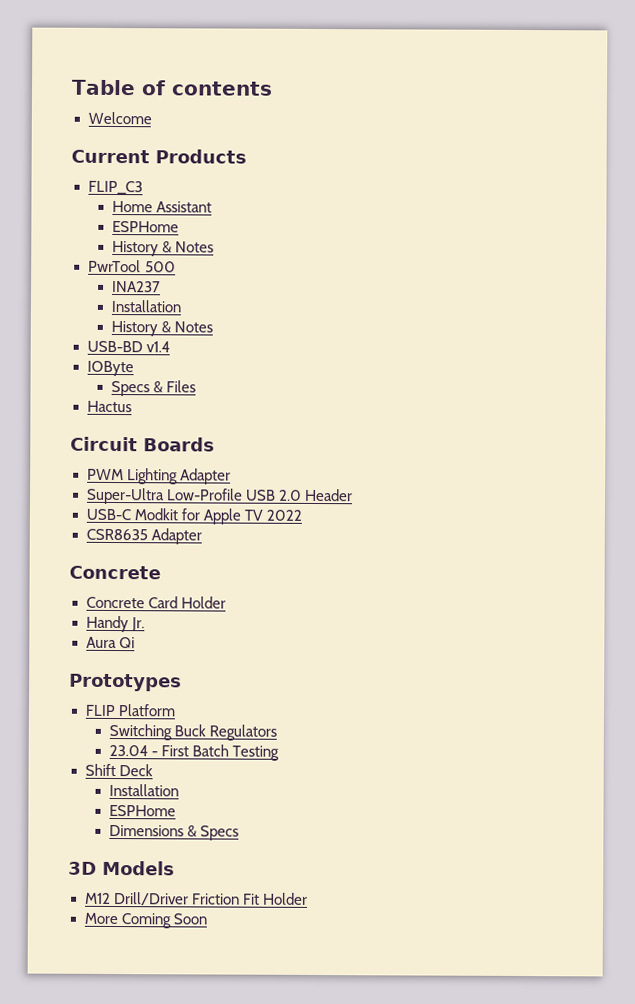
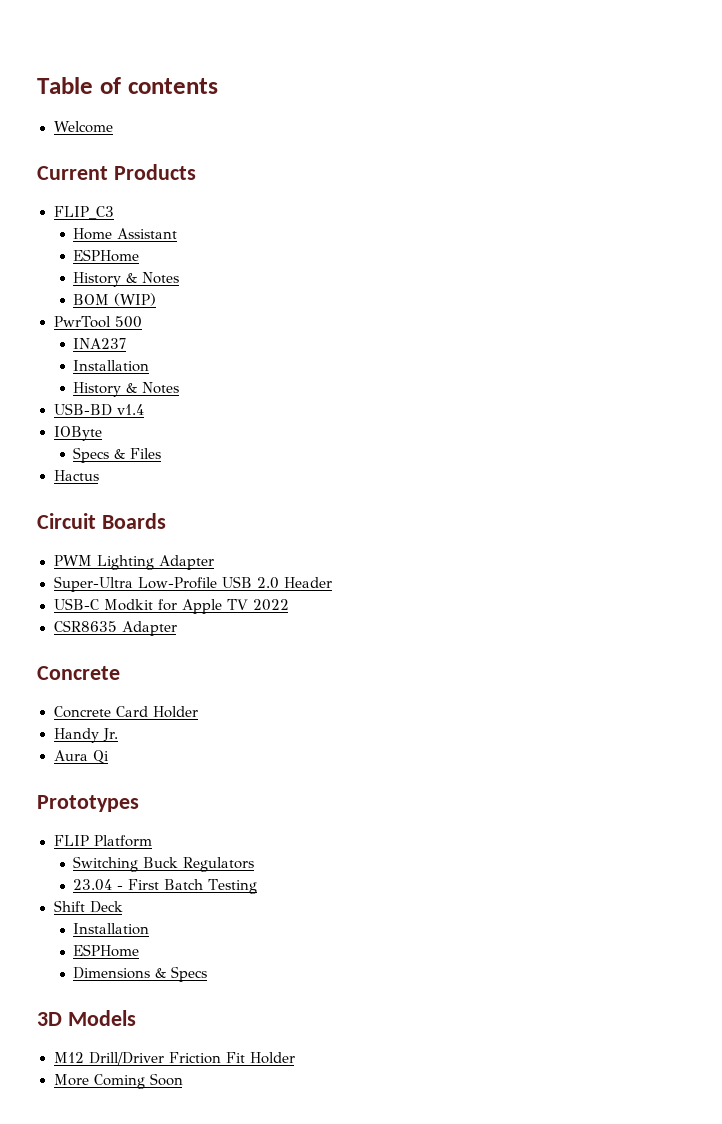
+ BOM (WIP)

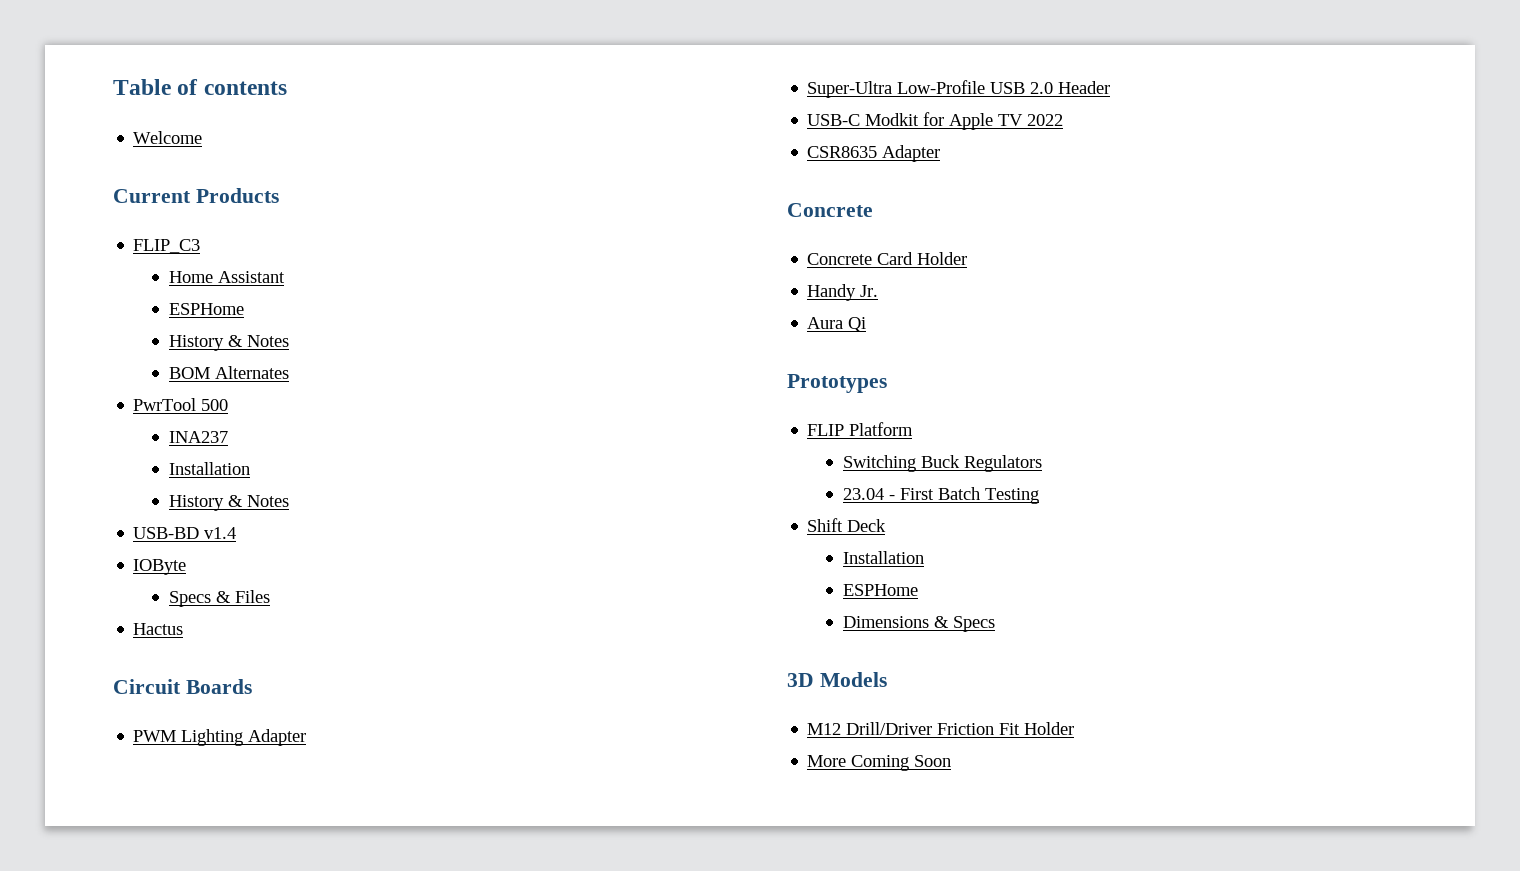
- BOM (WIP)
+ BOM Alternates

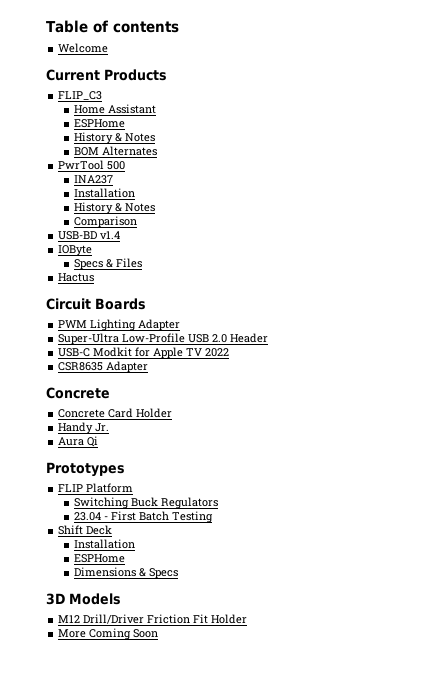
+ Comparison

